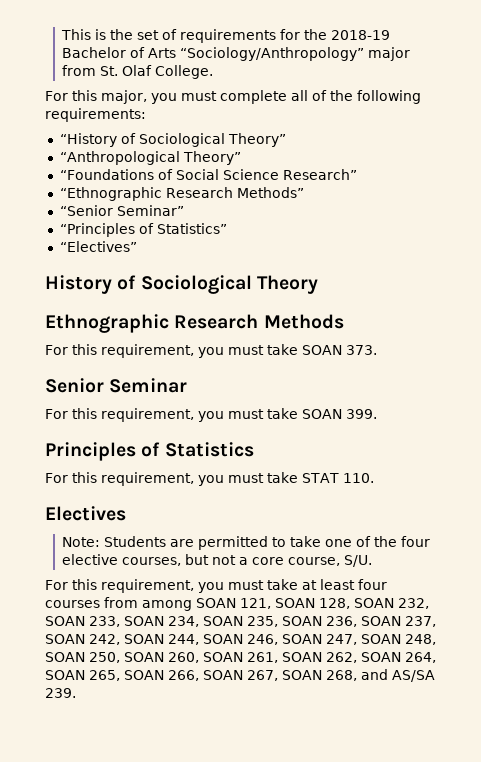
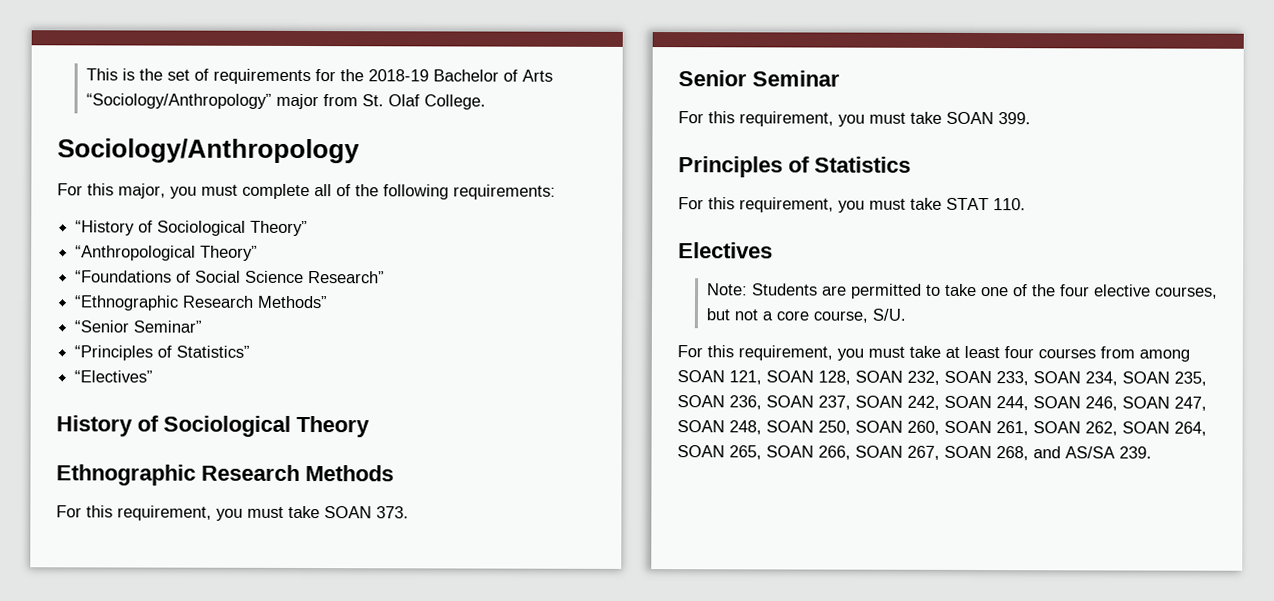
+ Sociology/Anthropology

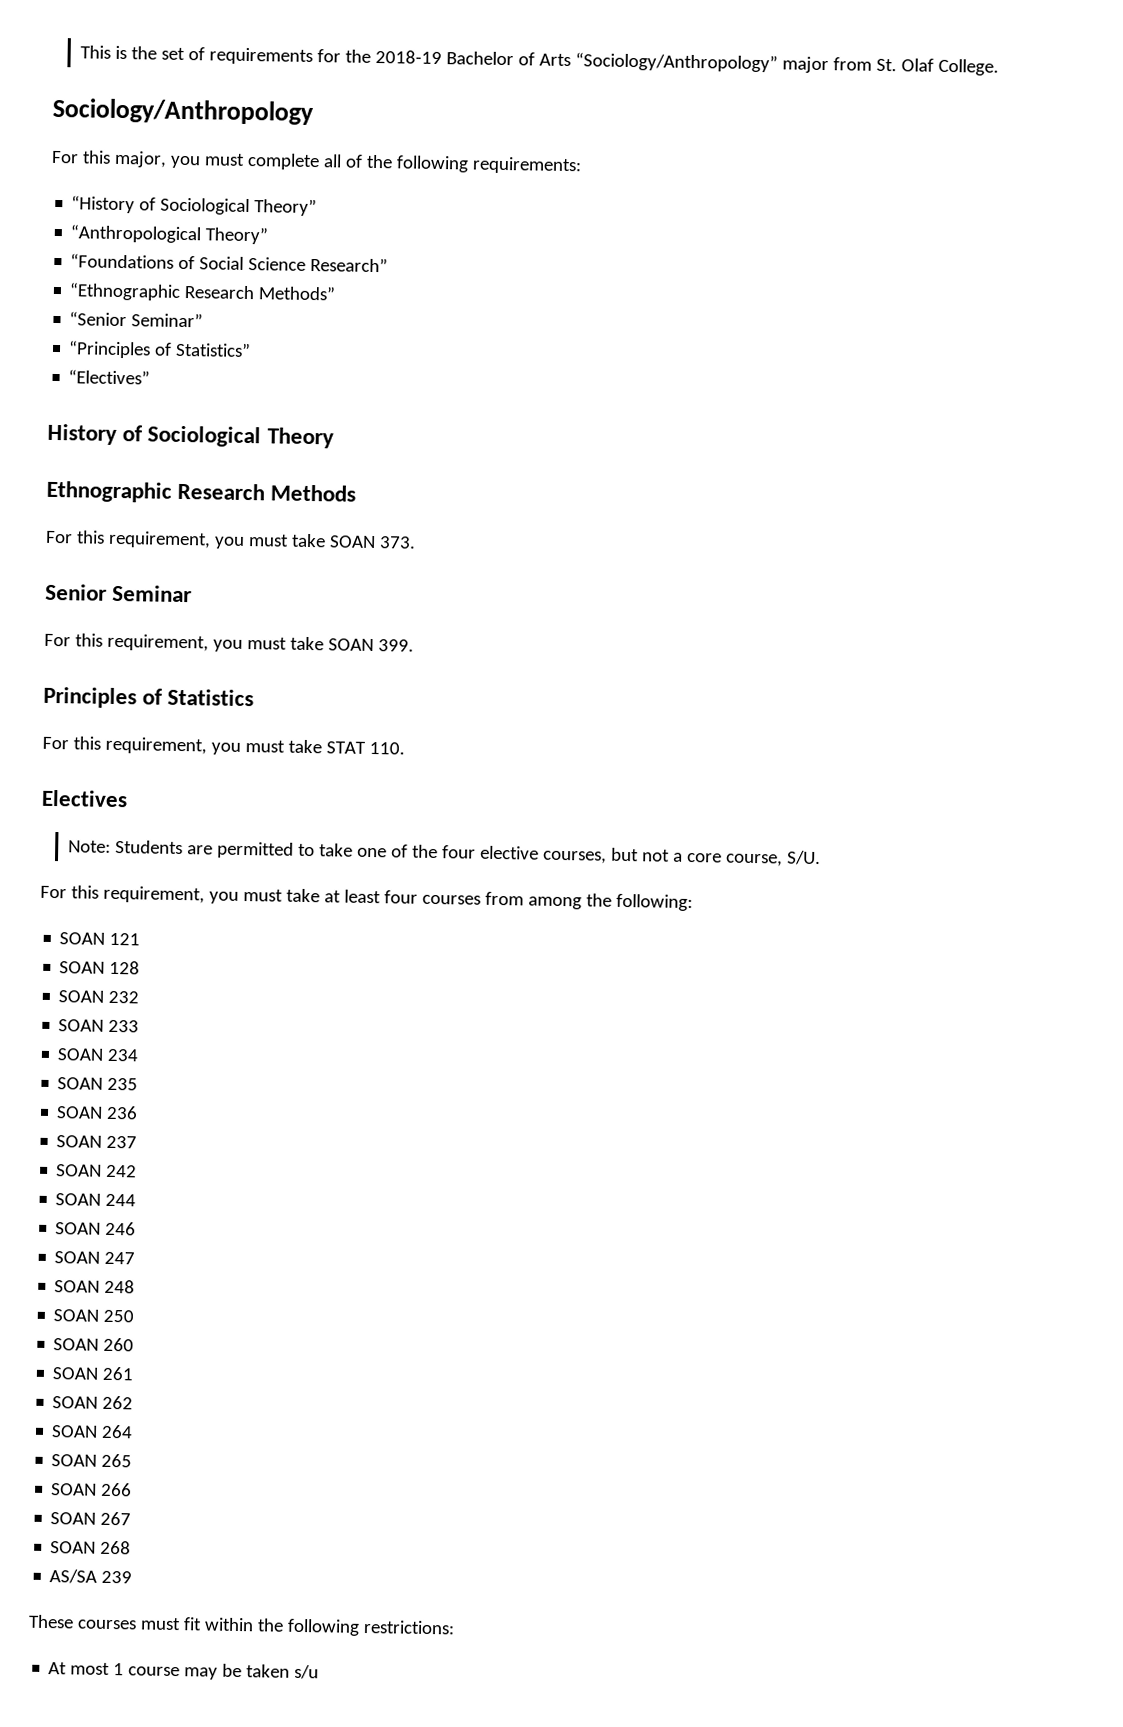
- For this requirement, you must take at least four courses from among SOAN 121, SOAN 128, SOAN 232, SOAN 233, SOAN 234, SOAN 235, SOAN 236, SOAN 237, SOAN 242, SOAN 244, SOAN 246, SOAN 247, SOAN 248, SOAN 250, SOAN 260, SOAN 261, SOAN 262, SOAN 264, SOAN 265, SOAN 266, SOAN 267, SOAN 268, and AS/SA 239.
+ For this requirement, you must take at least four courses from among the following:
+ SOAN 121
+ SOAN 128
+ SOAN 232
+ SOAN 233
+ SOAN 234
+ SOAN 235
+ SOAN 236
+ SOAN 237
+ SOAN 242
+ SOAN 244
+ SOAN 246
+ SOAN 247
+ SOAN 248
+ SOAN 250
+ SOAN 260
+ SOAN 261
+ SOAN 262
+ SOAN 264
+ SOAN 265
+ SOAN 266
+ SOAN 267
+ SOAN 268
+ AS/SA 239
+ These courses must fit within the following restrictions:
+ At most 1 course may be taken s/u

